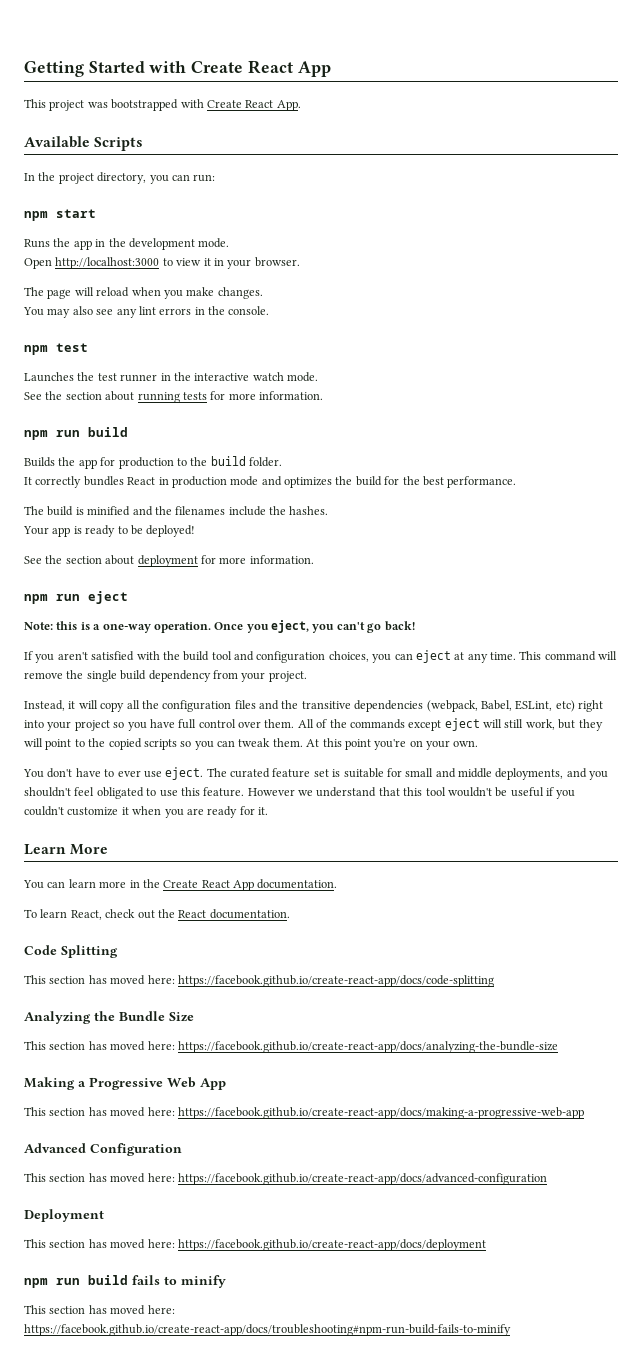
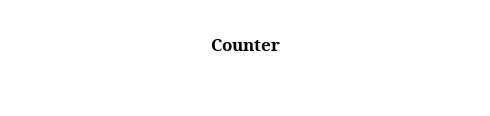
- Getting Started with Create React App
- This project was bootstrapped with Create React App.
- Available Scripts
- In the project directory, you can run:
- npm start
- Runs the app in the development mode.
- Open http://localhost:3000 to view it in your browser.
- The page will reload when you make changes.
- You may also see any lint errors in the console.
- npm test
- Launches the test runner in the interactive watch mode.
- See the section about running tests for more information.
- npm run build
- Builds the app for production to the build folder.
- It correctly bundles React in production mode and optimizes the build for the best performance.
- The build is minified and the filenames include the hashes.
- Your app is ready to be deployed!
- See the section about deployment for more information.
- npm run eject
- Note: this is a one-way operation. Once you eject, you can't go back!
- If you aren't satisfied with the build tool and configuration choices, you can eject at any time. This command will remove the single build dependency from your project.
- Instead, it will copy all the configuration files and the transitive dependencies (webpack, Babel, ESLint, etc) right into your project so you have full control over them. All of the commands except eject will still work, but they will point to the copied scripts so you can tweak them. At this point you're on your own.
- You don't have to ever use eject. The curated feature set is suitable for small and middle deployments, and you shouldn't feel obligated to use this feature. However we understand that this tool wouldn't be useful if you couldn't customize it when you are ready for it.
- Learn More
- You can learn more in the Create React App documentation.
- To learn React, check out the React documentation.
- Code Splitting
- This section has moved here: https://facebook.github.io/create-react-app/docs/code-splitting
- Analyzing the Bundle Size
- This section has moved here: https://facebook.github.io/create-react-app/docs/analyzing-the-bundle-size
- Making a Progressive Web App
- This section has moved here: https://facebook.github.io/create-react-app/docs/making-a-progressive-web-app
- Advanced Configuration
- This section has moved here: https://facebook.github.io/create-react-app/docs/advanced-configuration
- Deployment
- This section has moved here: https://facebook.github.io/create-react-app/docs/deployment
- npm run build fails to minify
- This section has moved here: https://facebook.github.io/create-react-app/docs/troubleshooting#npm-run-build-fails-to-minify
+ Counter

